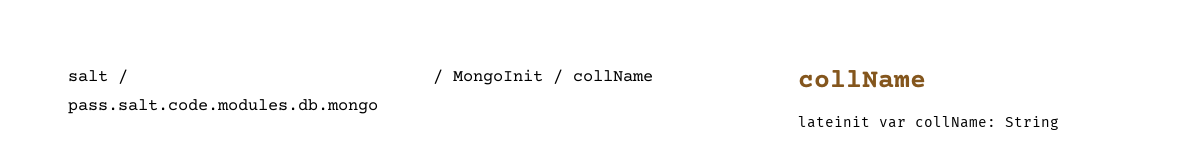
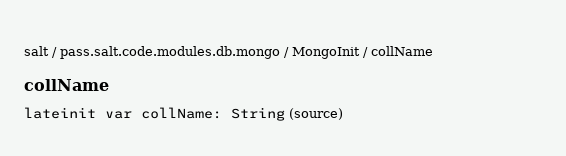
- lateinit var collName: String
+ lateinit var collName: String (source)

